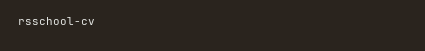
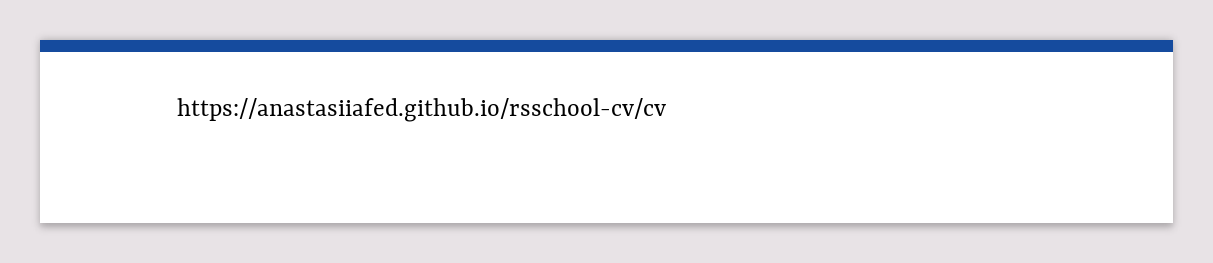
- rsschool-cv
+ https://anastasiiafed.github.io/rsschool-cv/cv

